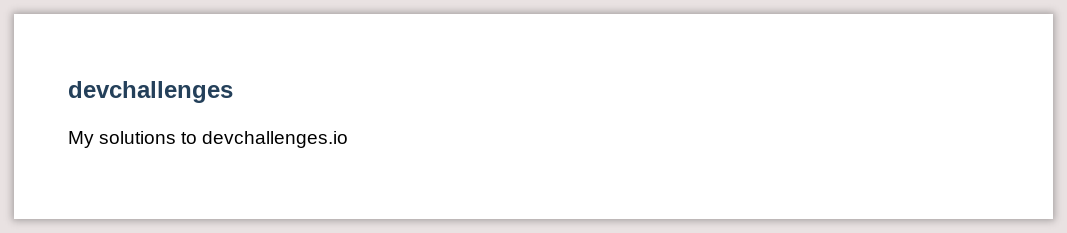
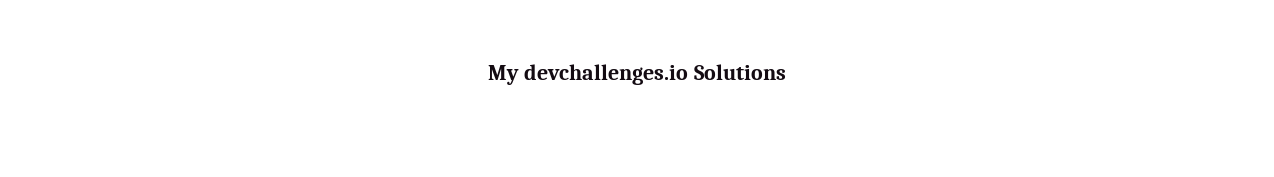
- devchallenges
- My solutions to devchallenges.io
+ My devchallenges.io Solutions

